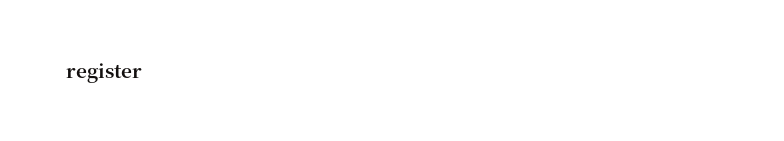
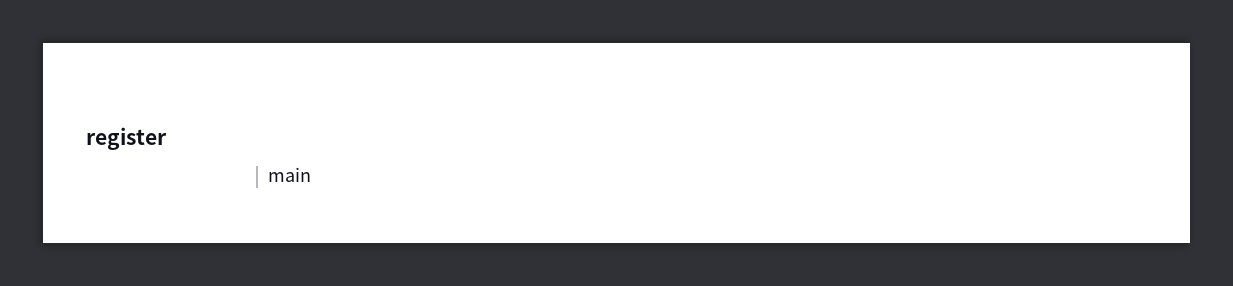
+ main

